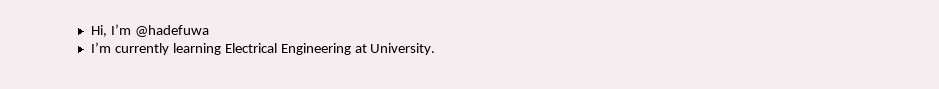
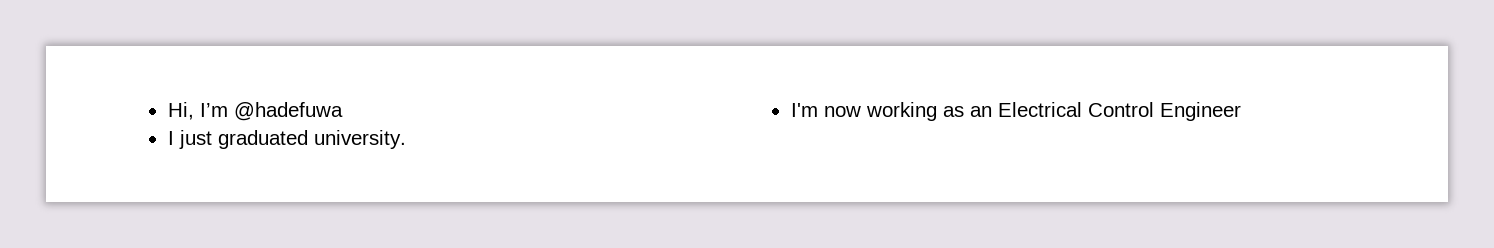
- I’m currently learning Electrical Engineering at University.
+ I just graduated university.
+ I'm now working as an Electrical Control Engineer

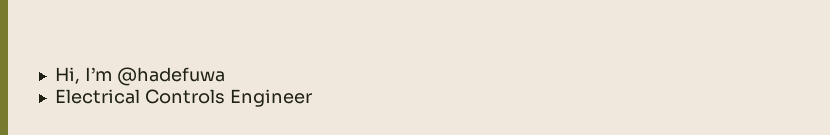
- I just graduated university.
- I'm now working as an Electrical Control Engineer
+ Electrical Controls Engineer

